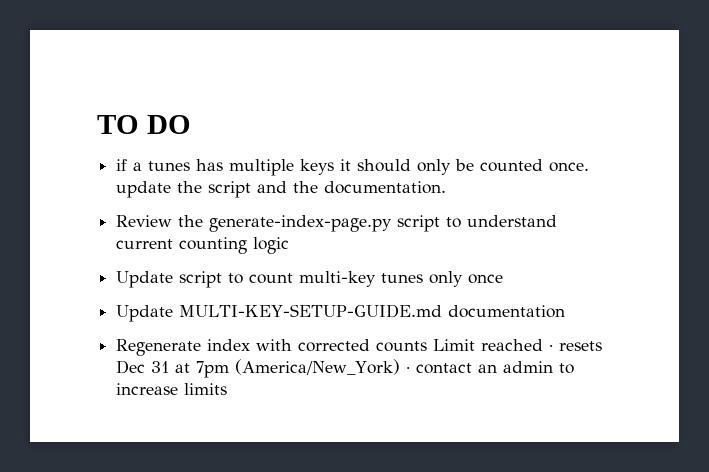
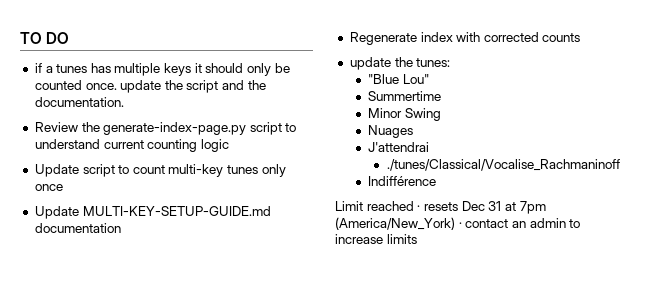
- Regenerate index with corrected counts Limit reached · resets Dec 31 at 7pm (America/New_York) · contact an admin to increase limits
+ Regenerate index with corrected counts
+ update the tunes:
+ "Blue Lou"
+ Summertime
+ Minor Swing
+ Nuages
+ J'attendrai
+ ./tunes/Classical/Vocalise_Rachmaninoff
+ Indifférence
+ Limit reached · resets Dec 31 at 7pm (America/New_York) · contact an admin to increase limits

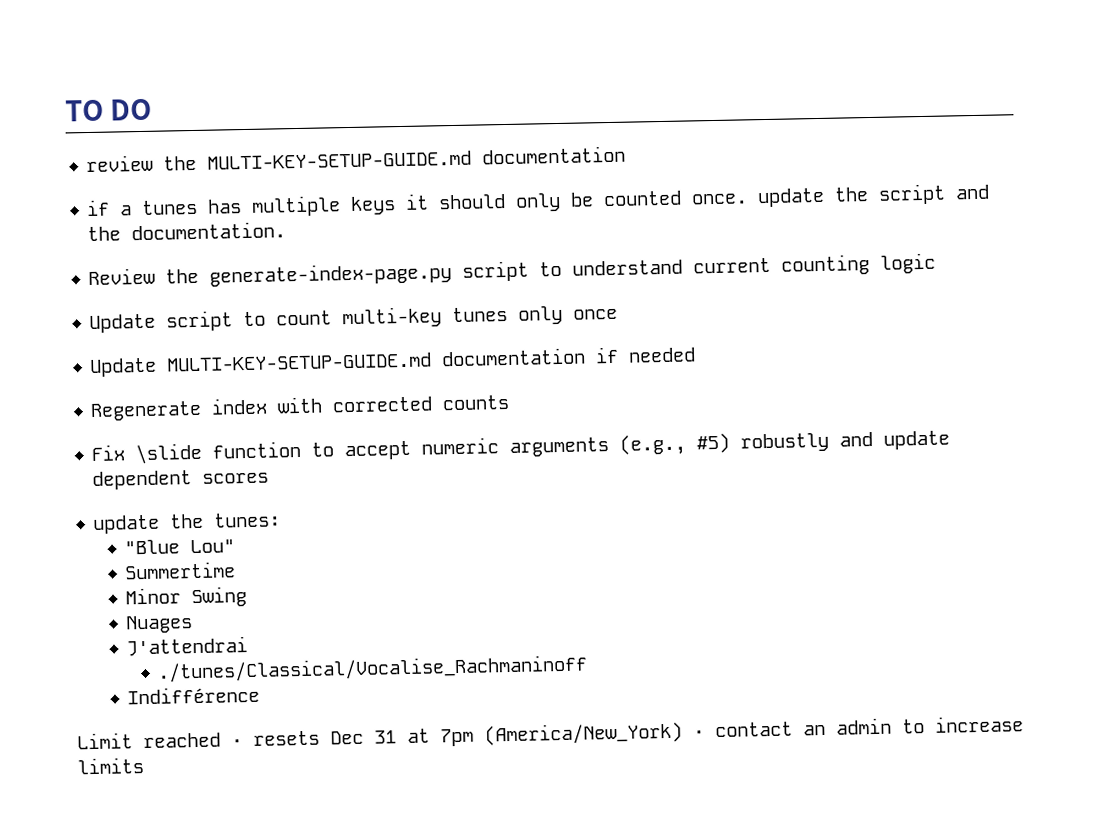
+ review the MULTI-KEY-SETUP-GUIDE.md documentation
- Update MULTI-KEY-SETUP-GUIDE.md documentation
+ Update MULTI-KEY-SETUP-GUIDE.md documentation if needed
+ Fix \slide function to accept numeric arguments (e.g., #5) robustly and update dependent scores

